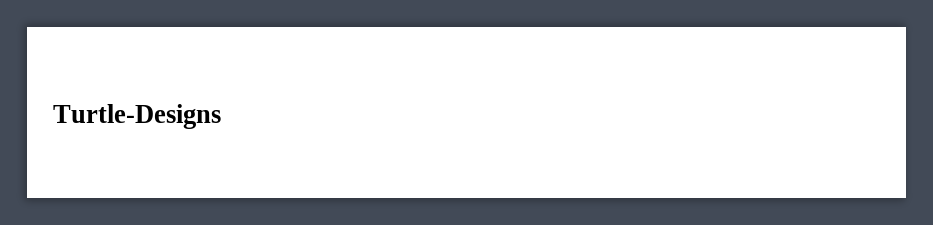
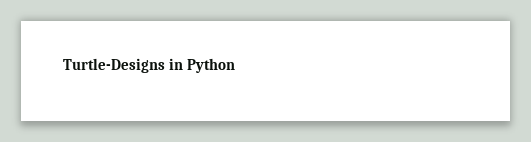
- Turtle-Designs
+ Turtle-Designs in Python

